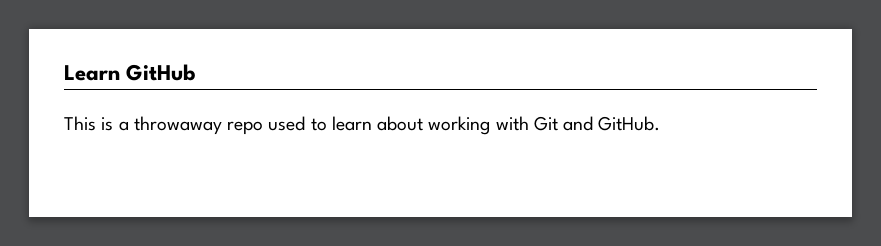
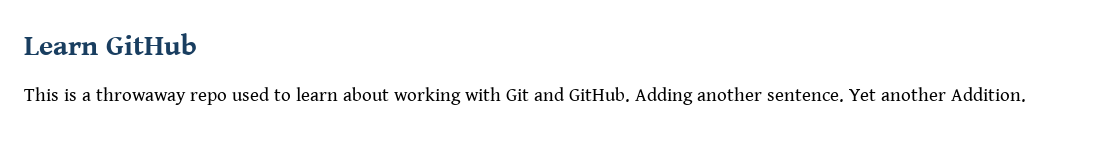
+ Adding another sentence. Yet another Addition.

